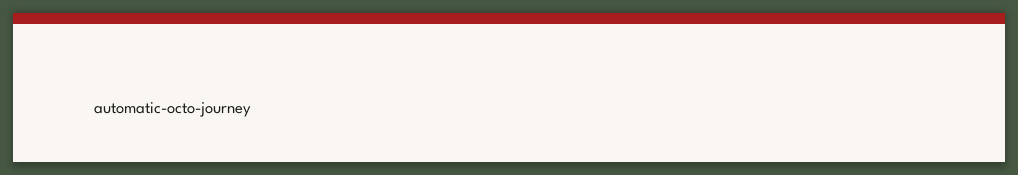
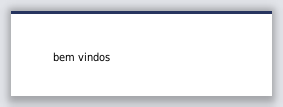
- automatic-octo-journey
+ bem vindos

